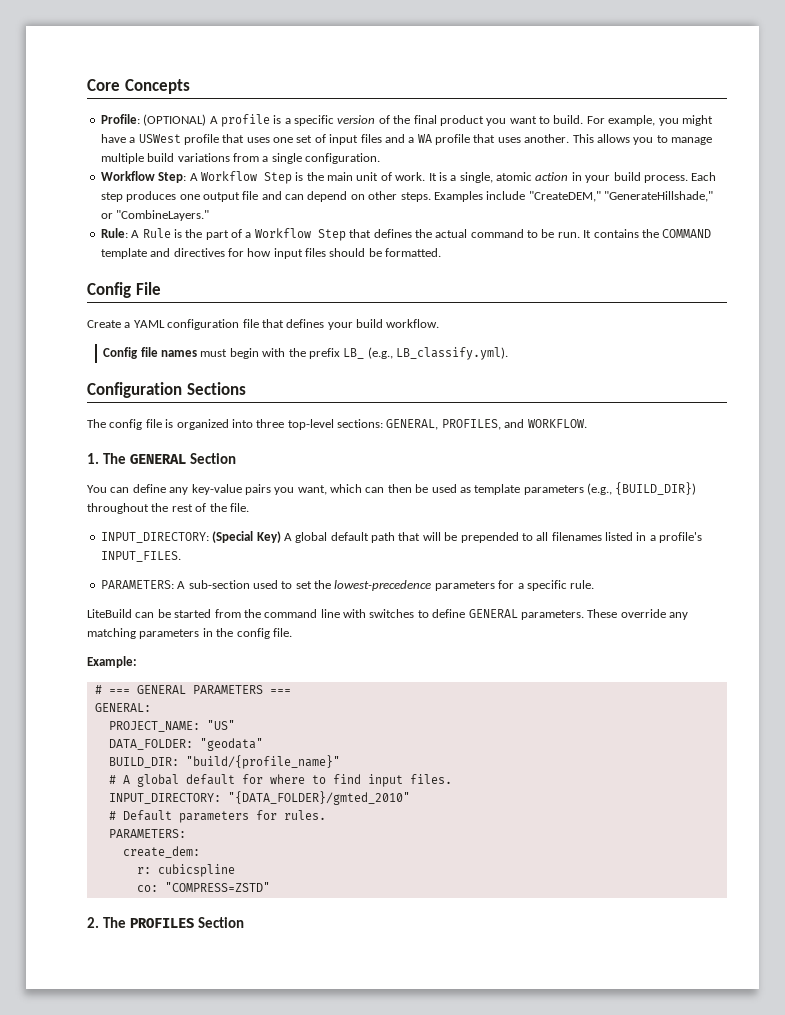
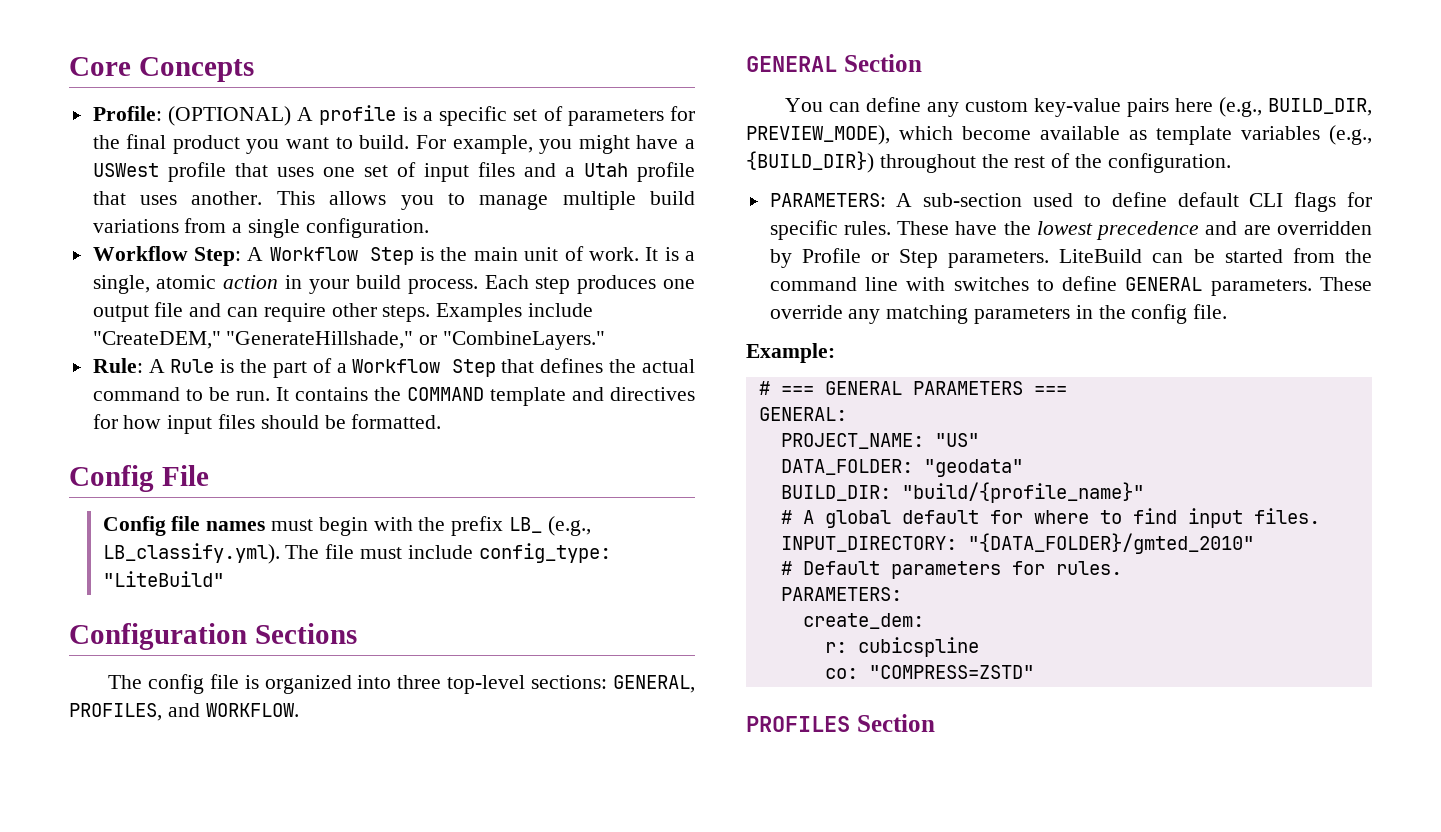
- Profile: (OPTIONAL) A profile is a specific version of the final product you want to build.
+ Profile: (OPTIONAL) A profile is a specific set of parameters for the final product you want to build.
- For example, you might have a USWest profile that uses one set of input files and a WA profile that uses another.
+ For example, you might have a USWest profile that uses one set of input files and a Utah profile that uses another.
- Each step produces one output file and can depend on other steps.
+ Each step produces one output file and can require other steps.
- Create a YAML configuration file that defines your build workflow.
- Config file names must begin with the prefix LB_ (e.g., LB_classify.yml).
+ Config file names must begin with the prefix LB_ (e.g., LB_classify.yml). The file must include config_type: "LiteBuild"
- 1. The GENERAL Section
+ GENERAL Section
- You can define any key-value pairs you want, which can then be used as template parameters (e.g., {BUILD_DIR}) throughout the rest of the file.
- INPUT_DIRECTORY: (Special Key) A global default path that will be prepended to all filenames listed in a profile's INPUT_FILES.
+ You can define any custom key-value pairs here (e.g., BUILD_DIR, PREVIEW_MODE), which become available as template variables (e.g., {BUILD_DIR}) throughout the rest of the configuration.
- PARAMETERS: A sub-section used to set the lowest-precedence parameters for a specific rule.
- LiteBuild can be started from the command line with switches to define GENERAL parameters.
+ PARAMETERS: A sub-section used to define default CLI flags for specific rules. These have the lowest precedence and are overridden by Profile or Step parameters. LiteBuild can be started from the command line with switches to define GENERAL parameters.
- 2. The PROFILES Section
+ PROFILES Section

